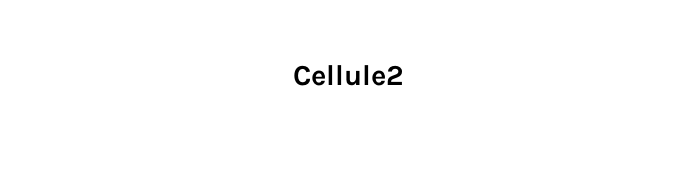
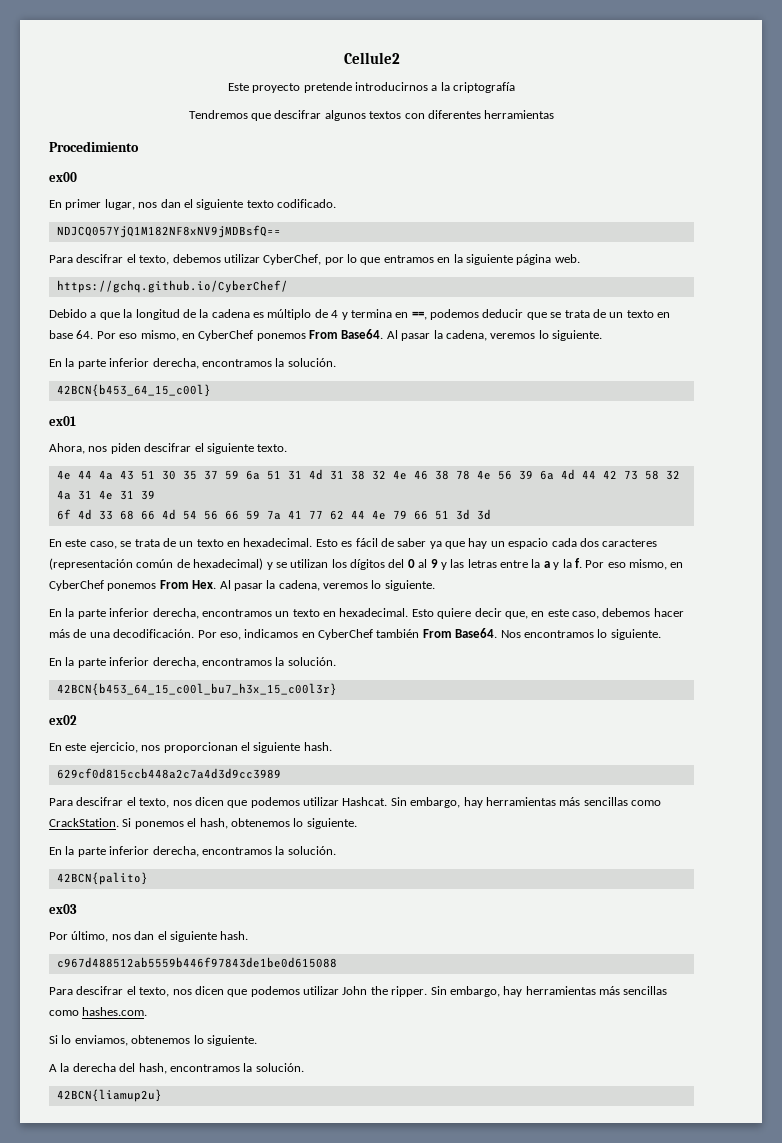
+ Este proyecto pretende introducirnos a la criptografía
+ Tendremos que descifrar algunos textos con diferentes herramientas
+ Procedimiento
+ ex00
+ En primer lugar, nos dan el siguiente texto codificado.
+ NDJCQ057YjQ1M182NF8xNV9jMDBsfQ==
+ Para descifrar el texto, debemos utilizar CyberChef, por lo que entramos en la siguiente página web.
+ https://gchq.github.io/CyberChef/
+ Debido a que la longitud de la cadena es múltiplo de 4 y termina en ==, podemos deducir que se trata de un texto en base 64. Por eso mismo, en CyberChef ponemos From Base64. Al pasar la cadena, veremos lo siguiente.
+ En la parte inferior derecha, encontramos la solución.
+ 42BCN{b453_64_15_c00l}
+ ex01
+ Ahora, nos piden descifrar el siguiente texto.
+ 4e 44 4a 43 51 30 35 37 59 6a 51 31 4d 31 38 32 4e 46 38 78 4e 56 39 6a 4d 44 42 73 58 32 4a 31 4e 31 39
+ 6f 4d 33 68 66 4d 54 56 66 59 7a 41 77 62 44 4e 79 66 51 3d 3d
+ En este caso, se trata de un texto en hexadecimal. Esto es fácil de saber ya que hay un espacio cada dos caracteres (representación común de hexadecimal) y se utilizan los dígitos del 0 al 9 y las letras entre la a y la f. Por eso mismo, en CyberChef ponemos From Hex. Al pasar la cadena, veremos lo siguiente.
+ En la parte inferior derecha, encontramos un texto en hexadecimal. Esto quiere decir que, en este caso, debemos hacer más de una decodificación. Por eso, indicamos en CyberChef también From Base64. Nos encontramos lo siguiente.
+ En la parte inferior derecha, encontramos la solución.
+ 42BCN{b453_64_15_c00l_bu7_h3x_15_c00l3r}
+ ex02
+ En este ejercicio, nos proporcionan el siguiente hash.
+ 629cf0d815ccb448a2c7a4d3d9cc3989
+ Para descifrar el texto, nos dicen que podemos utilizar Hashcat. Sin embargo, hay herramientas más sencillas como CrackStation. Si ponemos el hash, obtenemos lo siguiente.
+ En la parte inferior derecha, encontramos la solución.
+ 42BCN{palito}
+ ex03
+ Por último, nos dan el siguiente hash.
+ c967d488512ab5559b446f97843de1be0d615088
+ Para descifrar el texto, nos dicen que podemos utilizar John the ripper. Sin embargo, hay herramientas más sencillas como hashes.com.
+ Si lo enviamos, obtenemos lo siguiente.
+ A la derecha del hash, encontramos la solución.
+ 42BCN{liamup2u}

